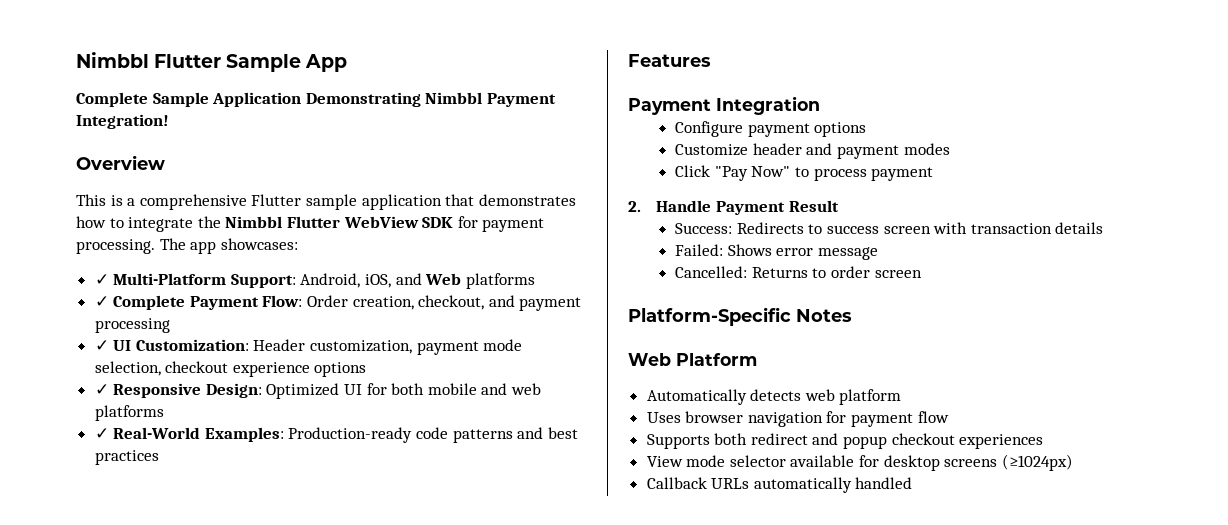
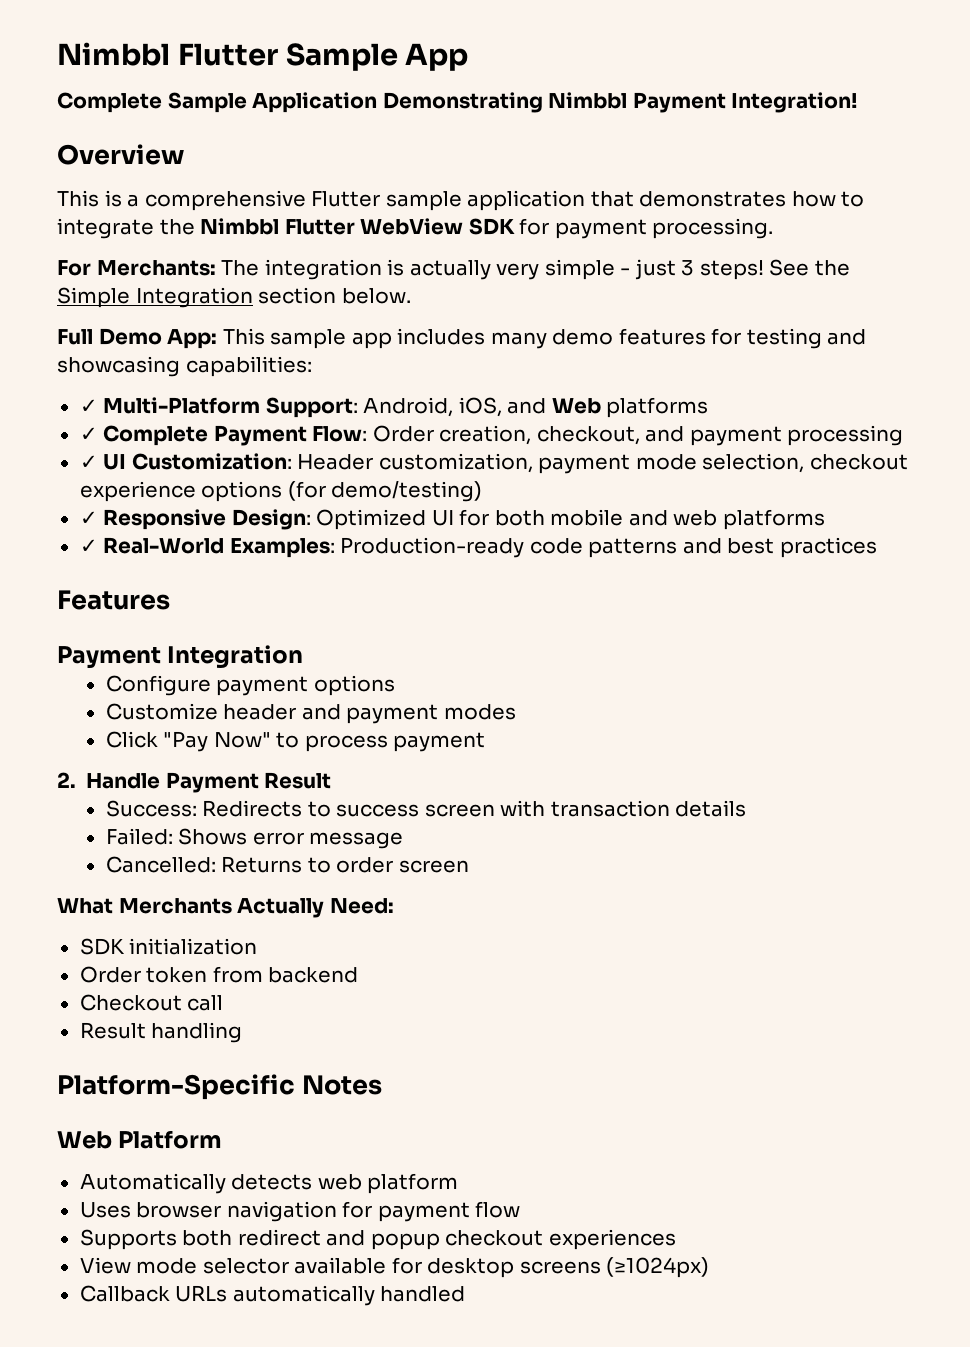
- This is a comprehensive Flutter sample application that demonstrates how to integrate the Nimbbl Flutter WebView SDK for payment processing. The app showcases:
+ This is a comprehensive Flutter sample application that demonstrates how to integrate the Nimbbl Flutter WebView SDK for payment processing.
+ For Merchants: The integration is actually very simple - just 3 steps! See the Simple Integration section below.
+ Full Demo App: This sample app includes many demo features for testing and showcasing capabilities:
- ✓ UI Customization: Header customization, payment mode selection, checkout experience options
+ ✓ UI Customization: Header customization, payment mode selection, checkout experience options (for demo/testing)
+ What Merchants Actually Need:
+ SDK initialization
+ Order token from backend
+ Checkout call
+ Result handling

